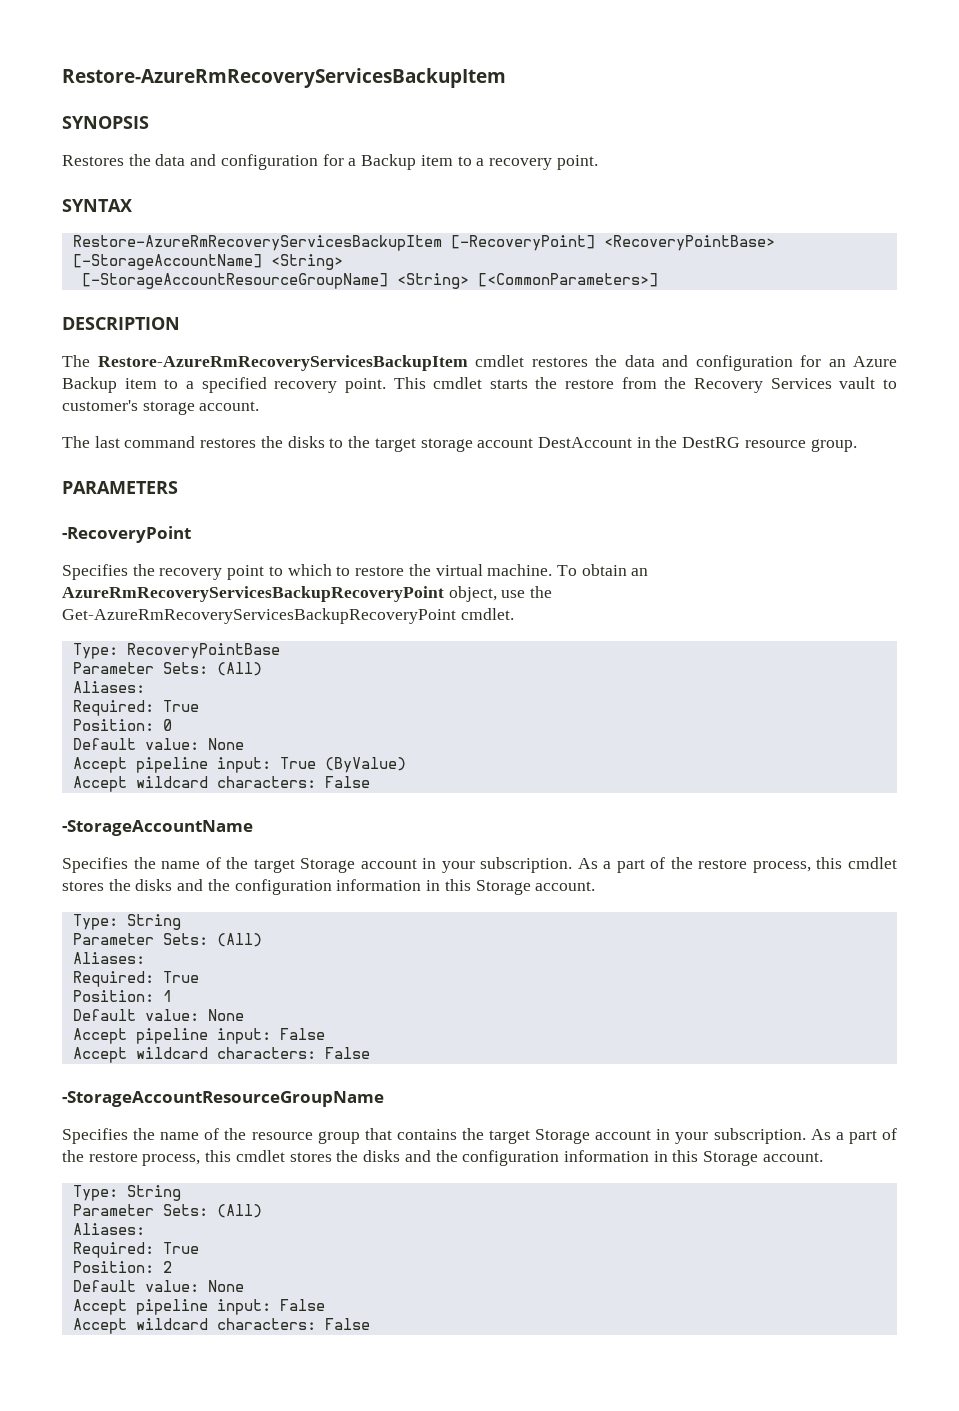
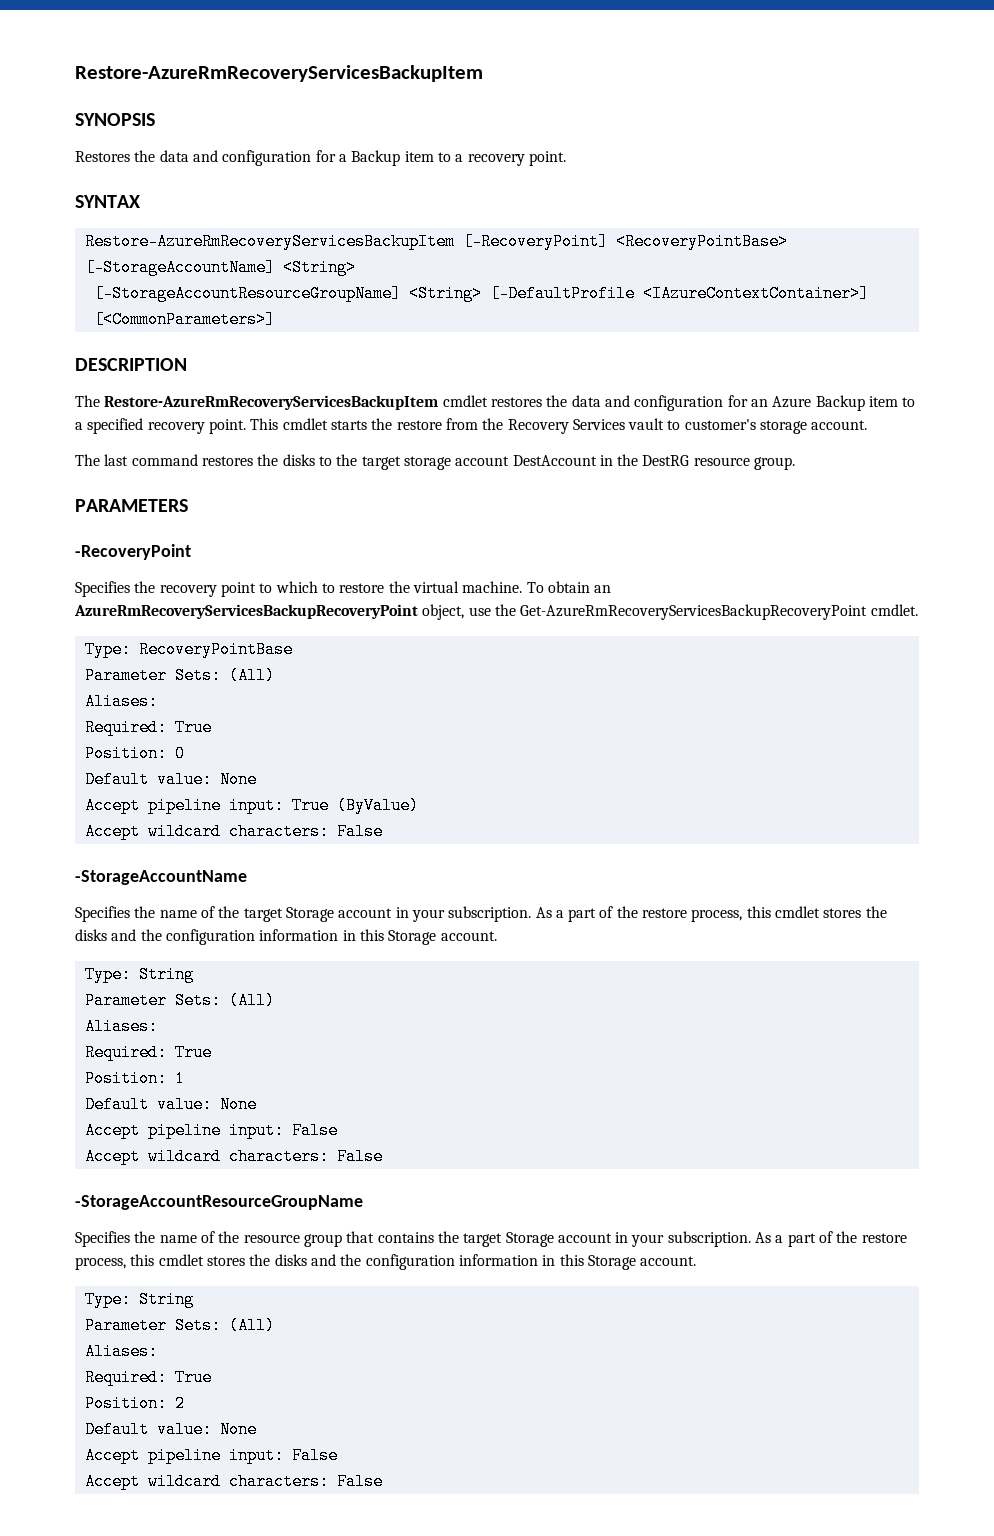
- [-StorageAccountResourceGroupName] <String> [<CommonParameters>]
+ [-StorageAccountResourceGroupName] <String> [-DefaultProfile <IAzureContextContainer>] [<CommonParameters>]

